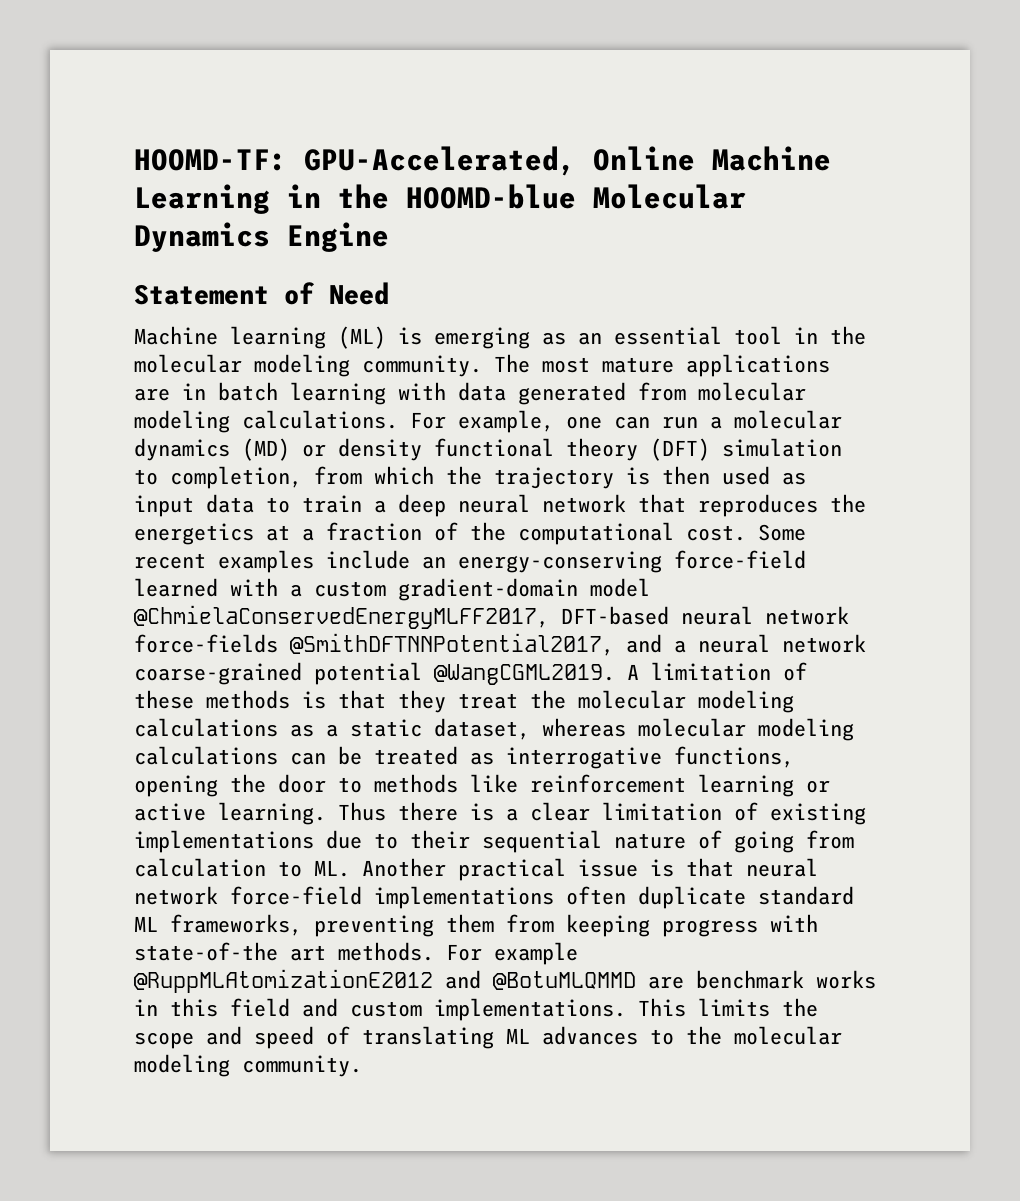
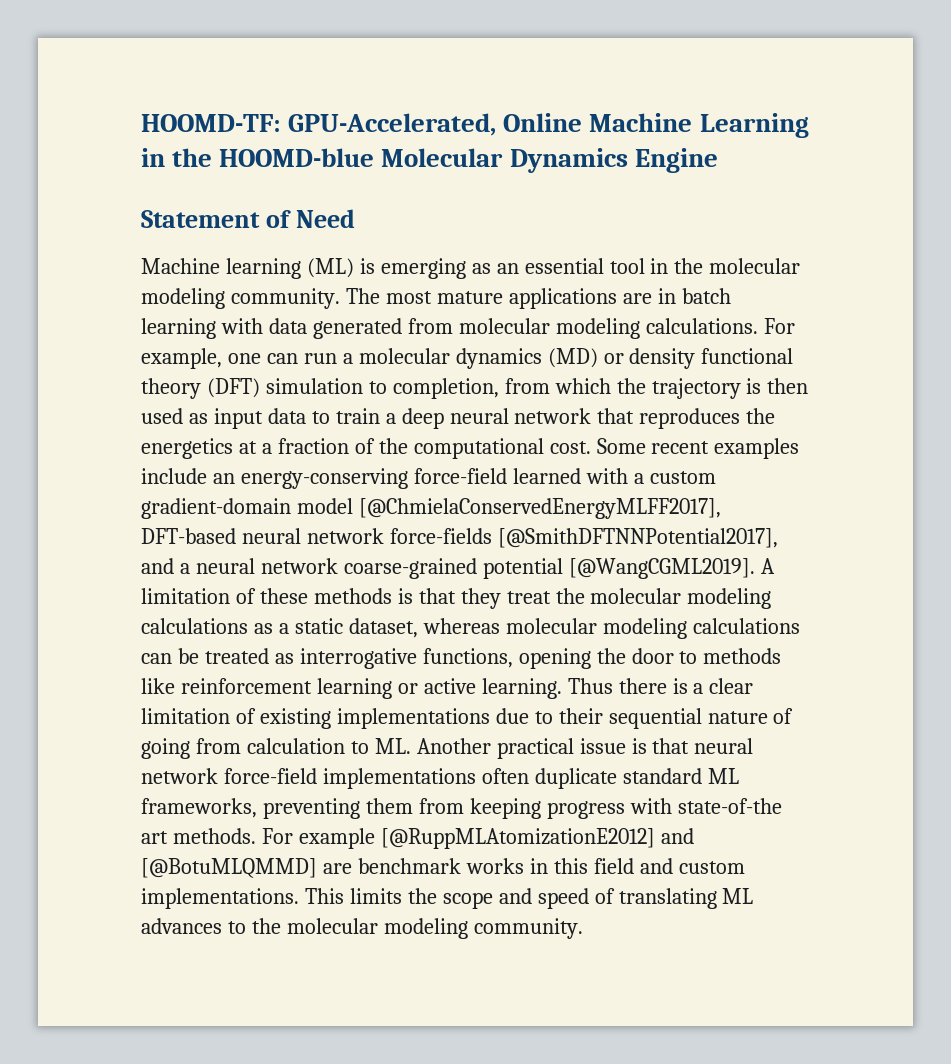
- Some recent examples include an energy-conserving force-field learned with a custom gradient-domain model @ChmielaConservedEnergyMLFF2017, DFT-based neural network force-fields @SmithDFTNNPotential2017, and a neural network coarse-grained potential @WangCGML2019.
+ Some recent examples include an energy-conserving force-field learned with a custom gradient-domain model [@ChmielaConservedEnergyMLFF2017], DFT-based neural network force-fields [@SmithDFTNNPotential2017], and a neural network coarse-grained potential [@WangCGML2019].
- For example @RuppMLAtomizationE2012 and @BotuMLQMMD are benchmark works in this field and custom implementations.
+ For example [@RuppMLAtomizationE2012] and [@BotuMLQMMD] are benchmark works in this field and custom implementations.

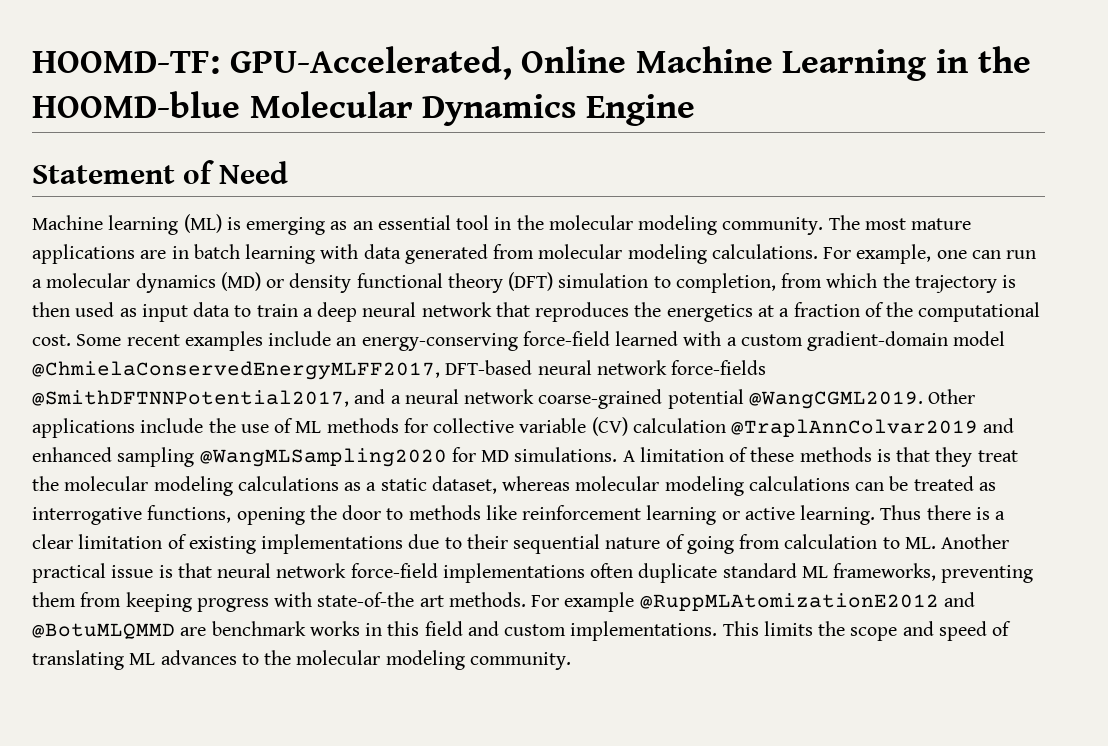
- Some recent examples include an energy-conserving force-field learned with a custom gradient-domain model [@ChmielaConservedEnergyMLFF2017], DFT-based neural network force-fields [@SmithDFTNNPotential2017], and a neural network coarse-grained potential [@WangCGML2019].
+ Some recent examples include an energy-conserving force-field learned with a custom gradient-domain model @ChmielaConservedEnergyMLFF2017, DFT-based neural network force-fields @SmithDFTNNPotential2017, and a neural network coarse-grained potential @WangCGML2019. Other applications include the use of ML methods for collective variable (CV) calculation @TraplAnnColvar2019 and enhanced sampling @WangMLSampling2020 for MD simulations.
- For example [@RuppMLAtomizationE2012] and [@BotuMLQMMD] are benchmark works in this field and custom implementations.
+ For example @RuppMLAtomizationE2012 and @BotuMLQMMD are benchmark works in this field and custom implementations.

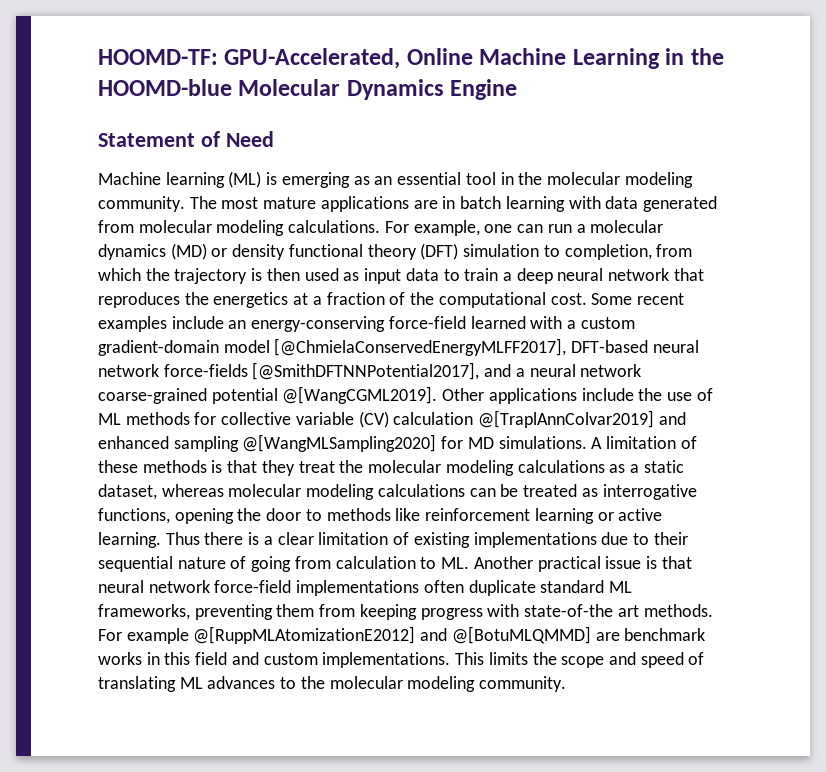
- Some recent examples include an energy-conserving force-field learned with a custom gradient-domain model @ChmielaConservedEnergyMLFF2017, DFT-based neural network force-fields @SmithDFTNNPotential2017, and a neural network coarse-grained potential @WangCGML2019.
+ Some recent examples include an energy-conserving force-field learned with a custom gradient-domain model [@ChmielaConservedEnergyMLFF2017], DFT-based neural network force-fields [@SmithDFTNNPotential2017], and a neural network coarse-grained potential @[WangCGML2019].
- Other applications include the use of ML methods for collective variable (CV) calculation @TraplAnnColvar2019 and enhanced sampling @WangMLSampling2020 for MD simulations.
+ Other applications include the use of ML methods for collective variable (CV) calculation @[TraplAnnColvar2019] and enhanced sampling @[WangMLSampling2020] for MD simulations.
- For example @RuppMLAtomizationE2012 and @BotuMLQMMD are benchmark works in this field and custom implementations.
+ For example @[RuppMLAtomizationE2012] and @[BotuMLQMMD] are benchmark works in this field and custom implementations.

